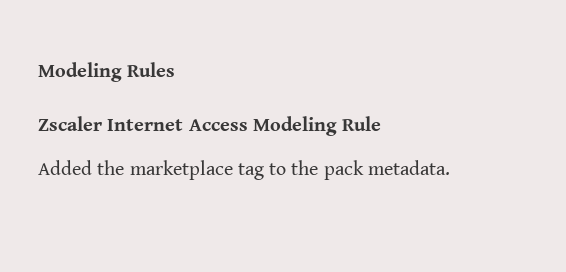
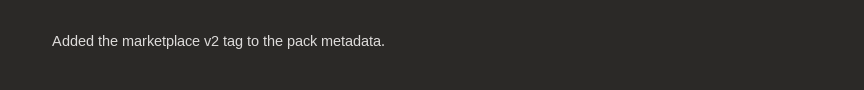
- Modeling Rules
- Zscaler Internet Access Modeling Rule
- Added the marketplace tag to the pack metadata.
+ Added the marketplace v2 tag to the pack metadata.

